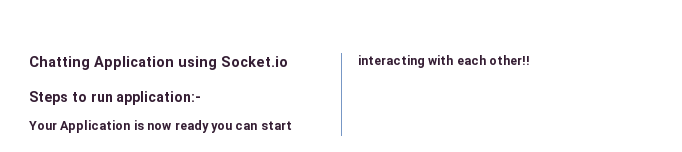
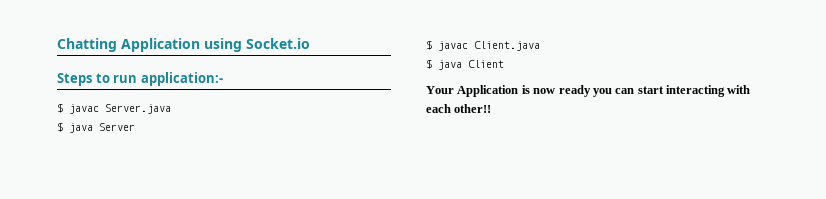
+ $ javac Server.java
+ $ java Server
+ $ javac Client.java
+ $ java Client

